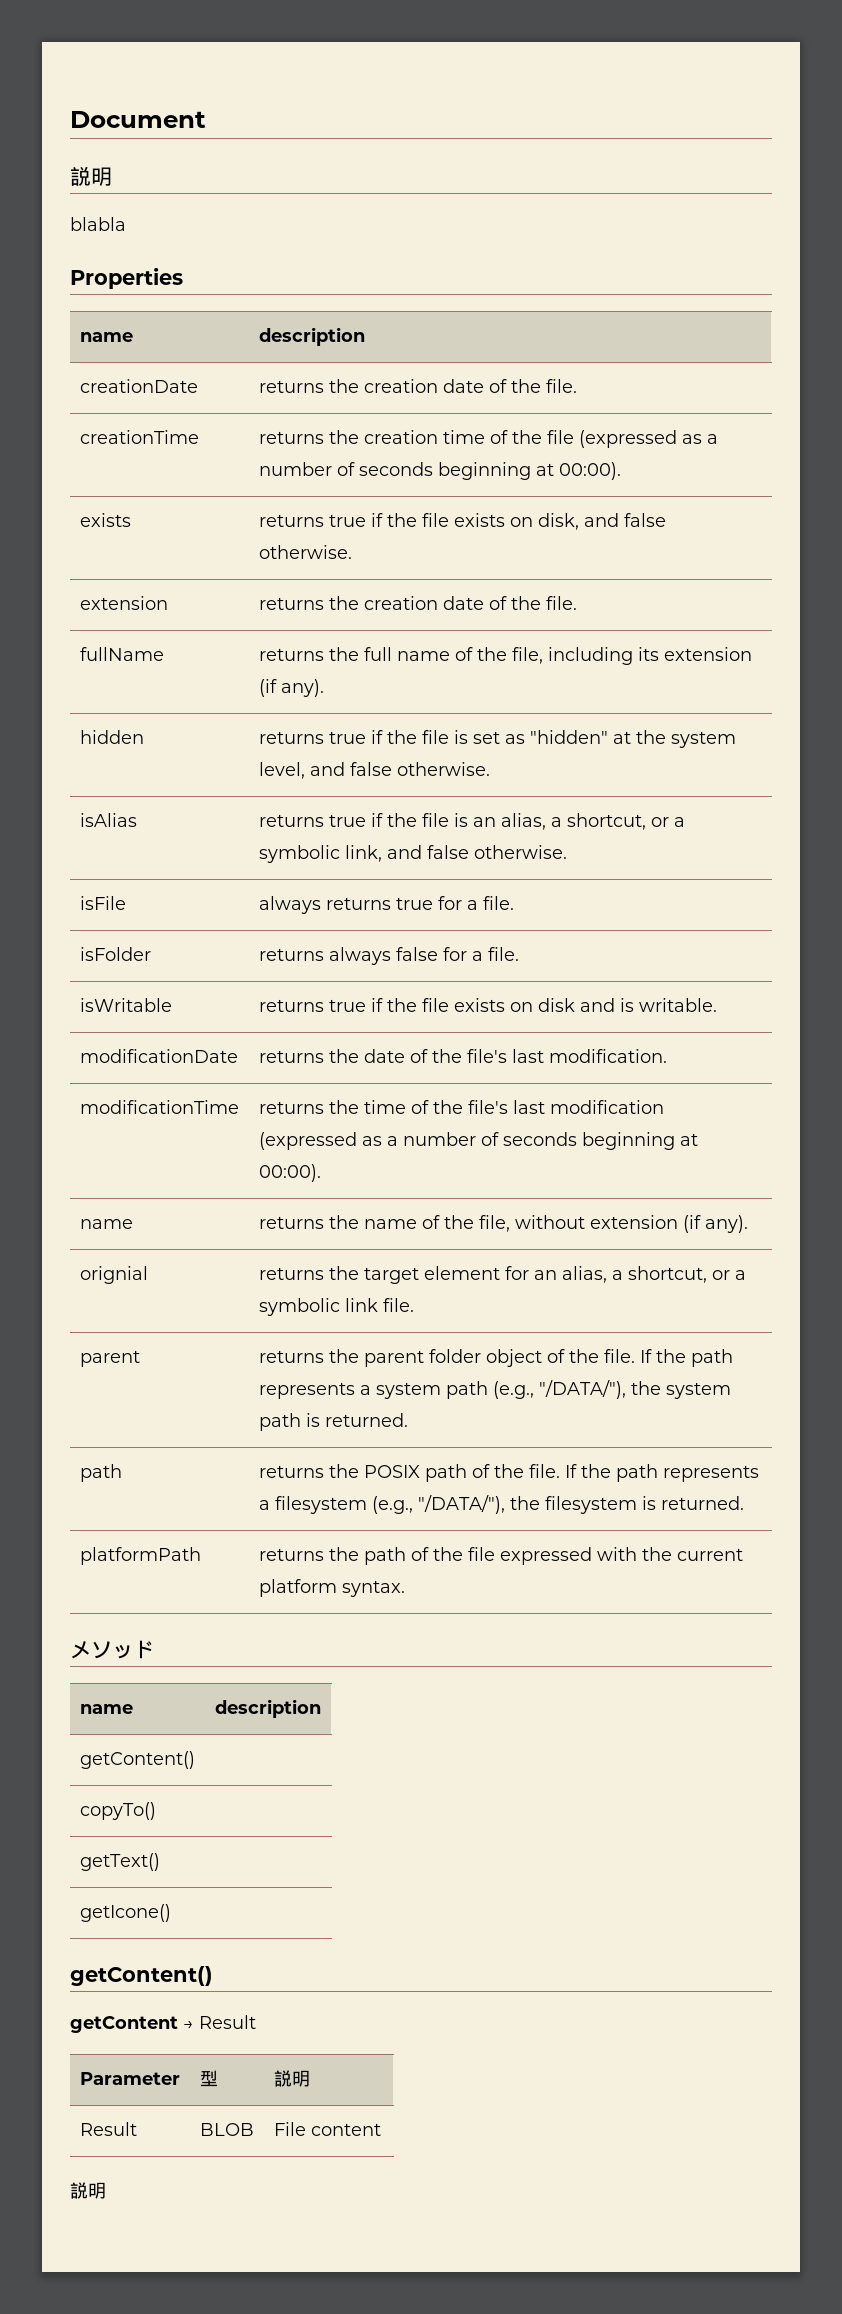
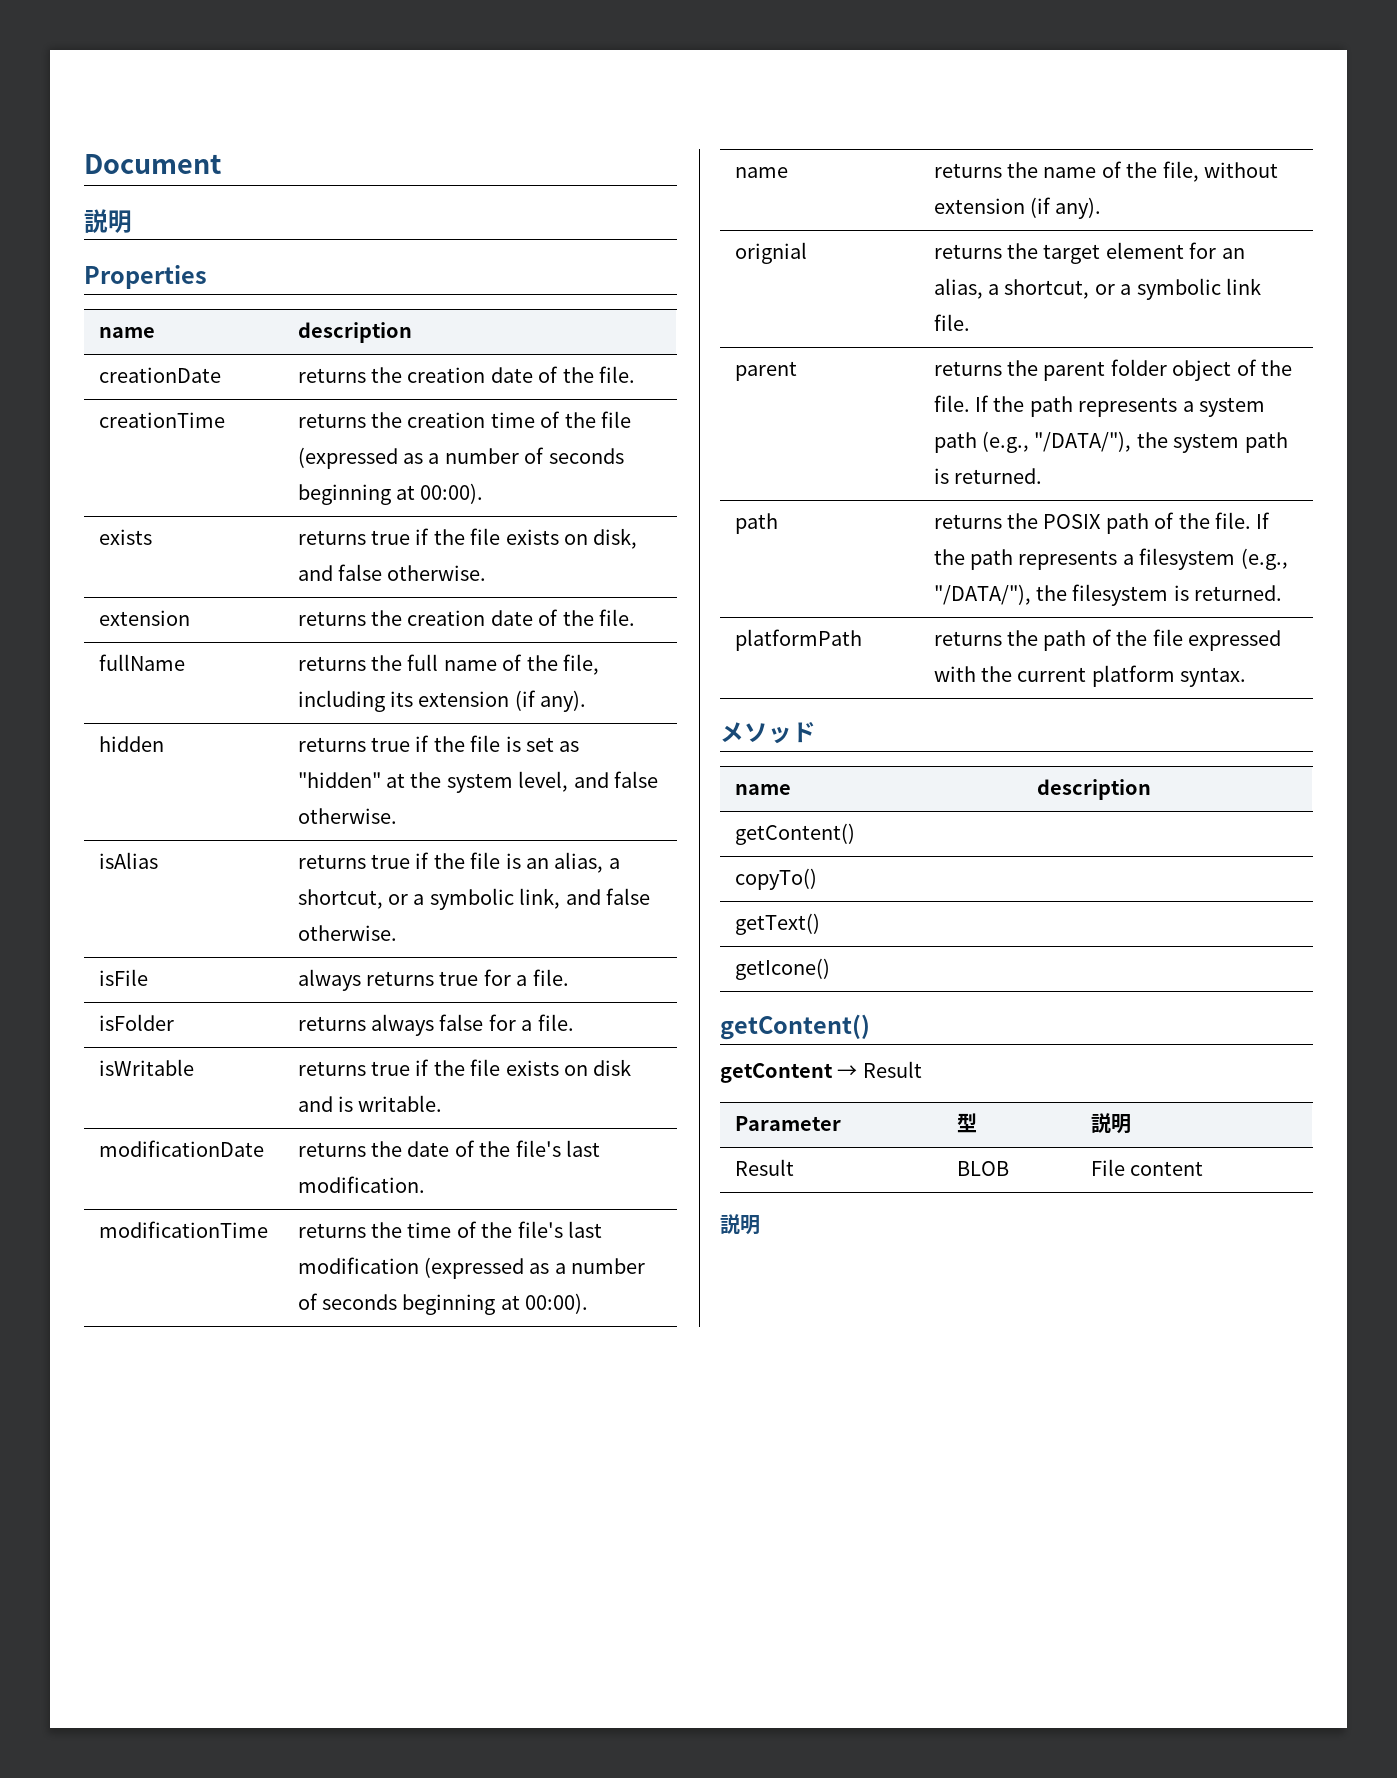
- blabla

